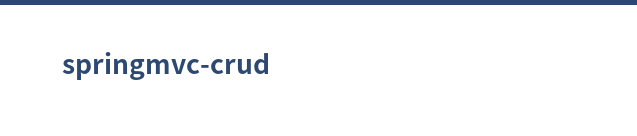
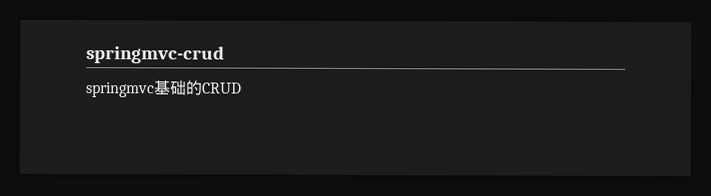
+ springmvc基础的CRUD

